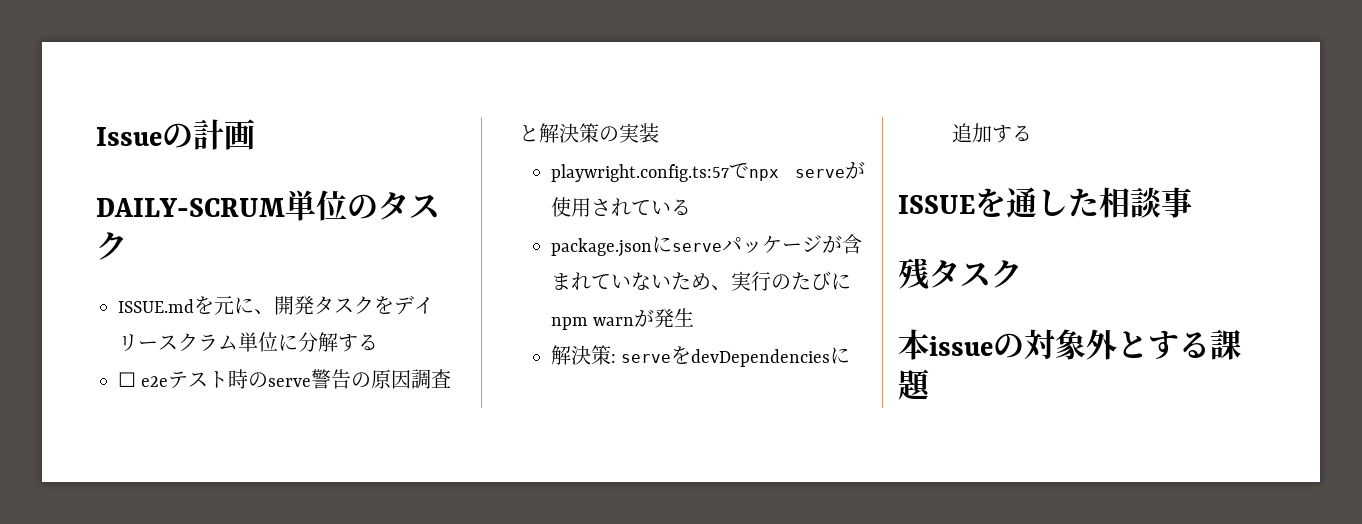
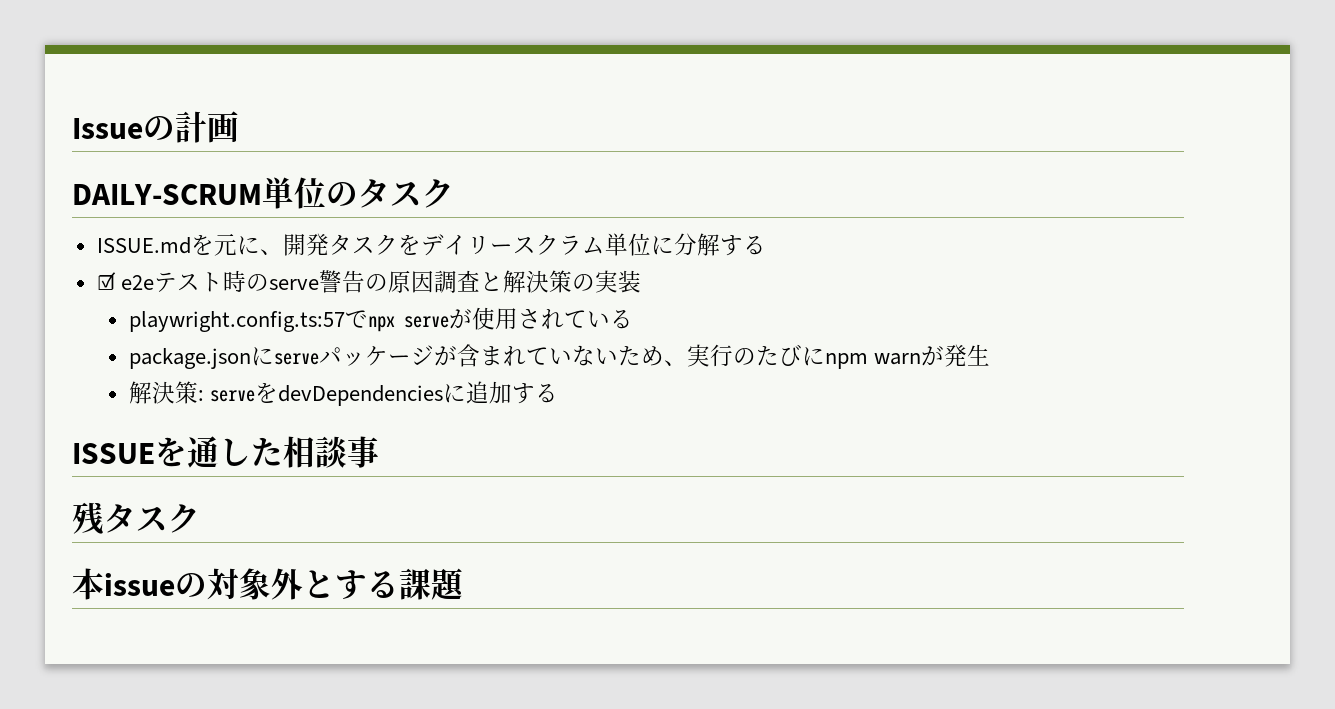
- ☐ e2eテスト時のserve警告の原因調査と解決策の実装
+ ☑ e2eテスト時のserve警告の原因調査と解決策の実装

